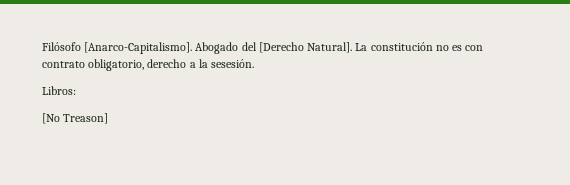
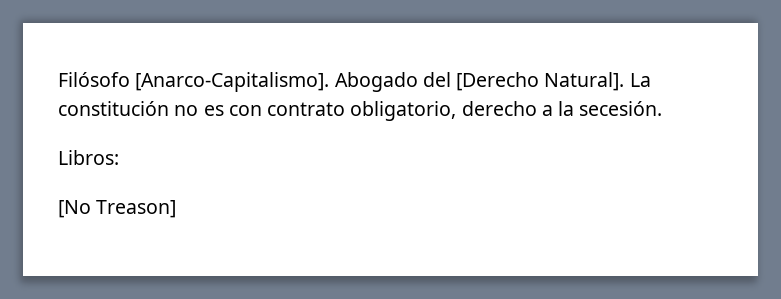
- La constitución no es con contrato obligatorio, derecho a la sesesión.
+ La constitución no es con contrato obligatorio, derecho a la secesión.

